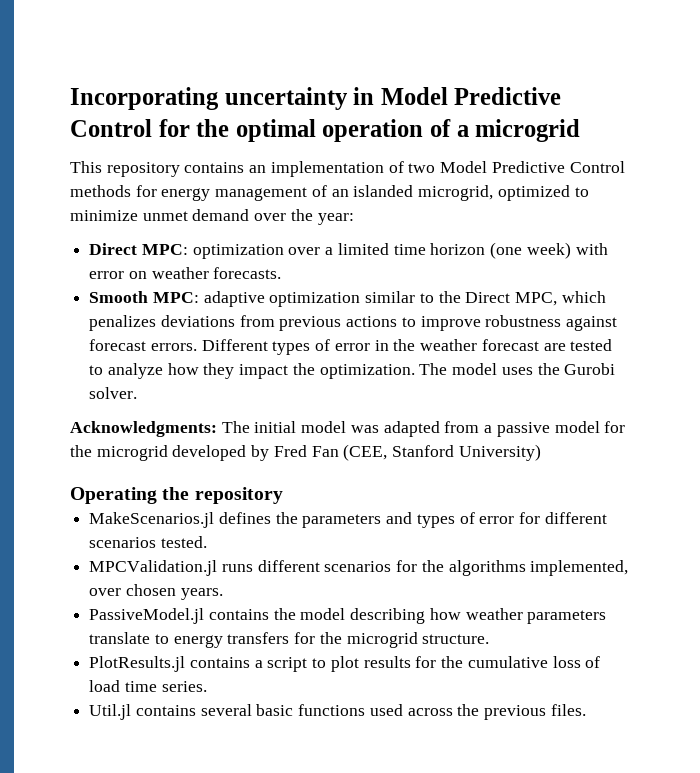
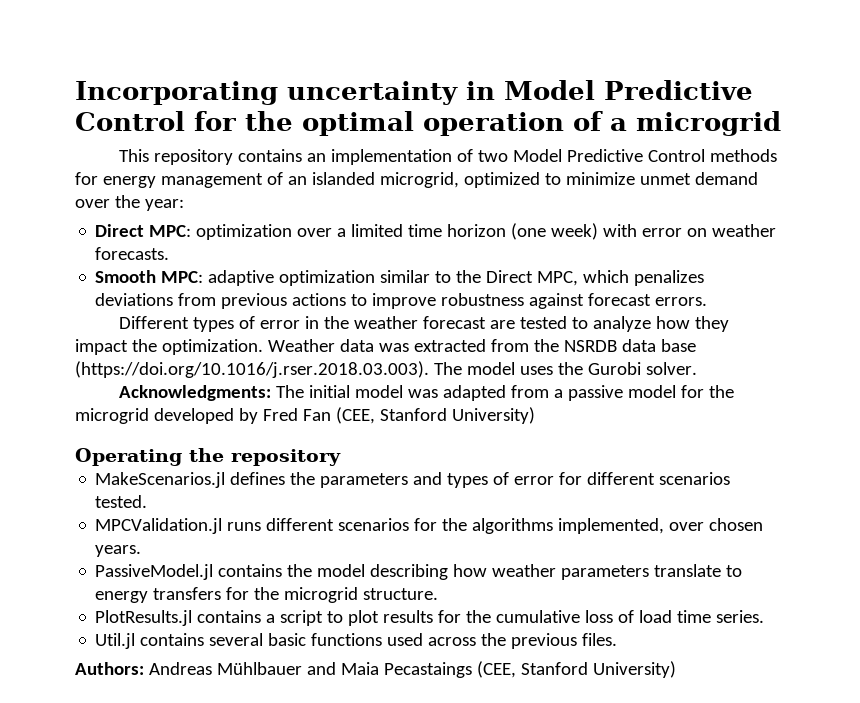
- Smooth MPC: adaptive optimization similar to the Direct MPC, which penalizes deviations from previous actions to improve robustness against forecast errors. Different types of error in the weather forecast are tested to analyze how they impact the optimization.
+ Smooth MPC: adaptive optimization similar to the Direct MPC, which penalizes deviations from previous actions to improve robustness against forecast errors.
+ Different types of error in the weather forecast are tested to analyze how they impact the optimization.
- The model uses the Gurobi solver.
+ Weather data was extracted from the NSRDB data base (https://doi.org/10.1016/j.rser.2018.03.003). The model uses the Gurobi solver.
+ Authors: Andreas Mühlbauer and Maia Pecastaings (CEE, Stanford University)

